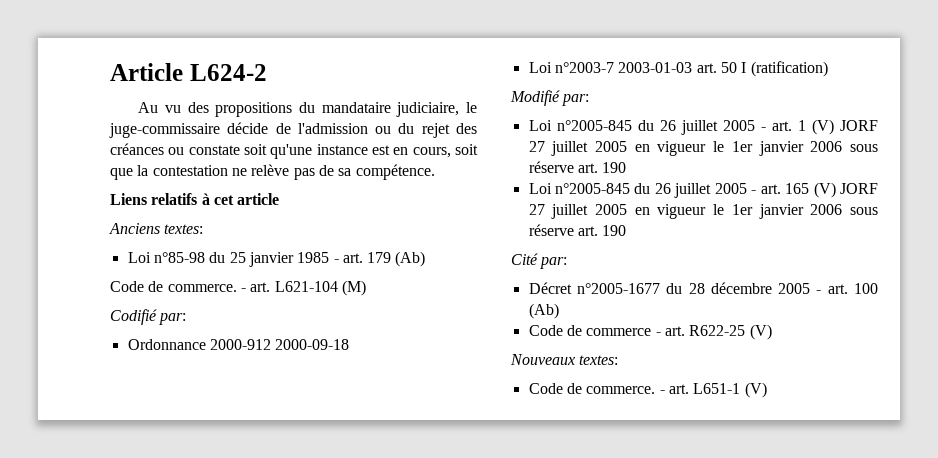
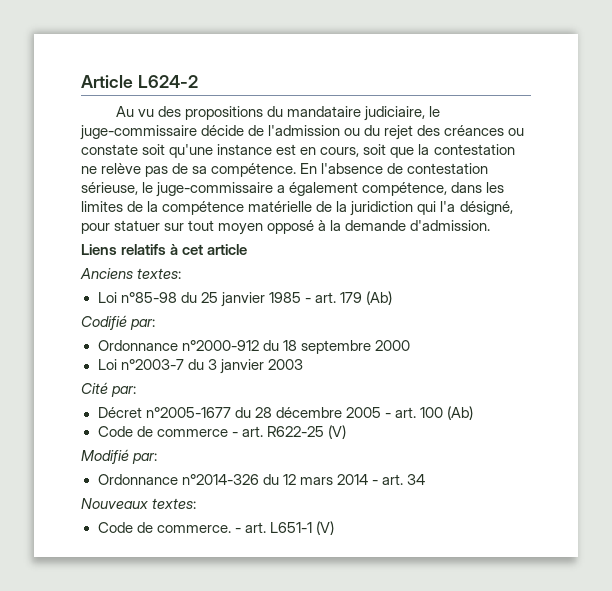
+ En l'absence de contestation sérieuse, le juge-commissaire a également compétence, dans les limites de la compétence matérielle de la juridiction qui l'a désigné, pour statuer sur tout moyen opposé à la demande d'admission.
- Code de commerce. - art. L621-104 (M)
  Codifié par:
- Ordonnance 2000-912 2000-09-18
- Loi n°2003-7 2003-01-03 art. 50 I (ratification)
- Modifié par:
- Loi n°2005-845 du 26 juillet 2005 - art. 1 (V) JORF 27 juillet 2005 en vigueur le 1er janvier 2006 sous réserve art. 190
- Loi n°2005-845 du 26 juillet 2005 - art. 165 (V) JORF 27 juillet 2005 en vigueur le 1er janvier 2006 sous réserve art. 190
+ Ordonnance n°2000-912 du 18 septembre 2000
+ Loi n°2003-7 du 3 janvier 2003
+ Modifié par:
+ Ordonnance n°2014-326 du 12 mars 2014 - art. 34

